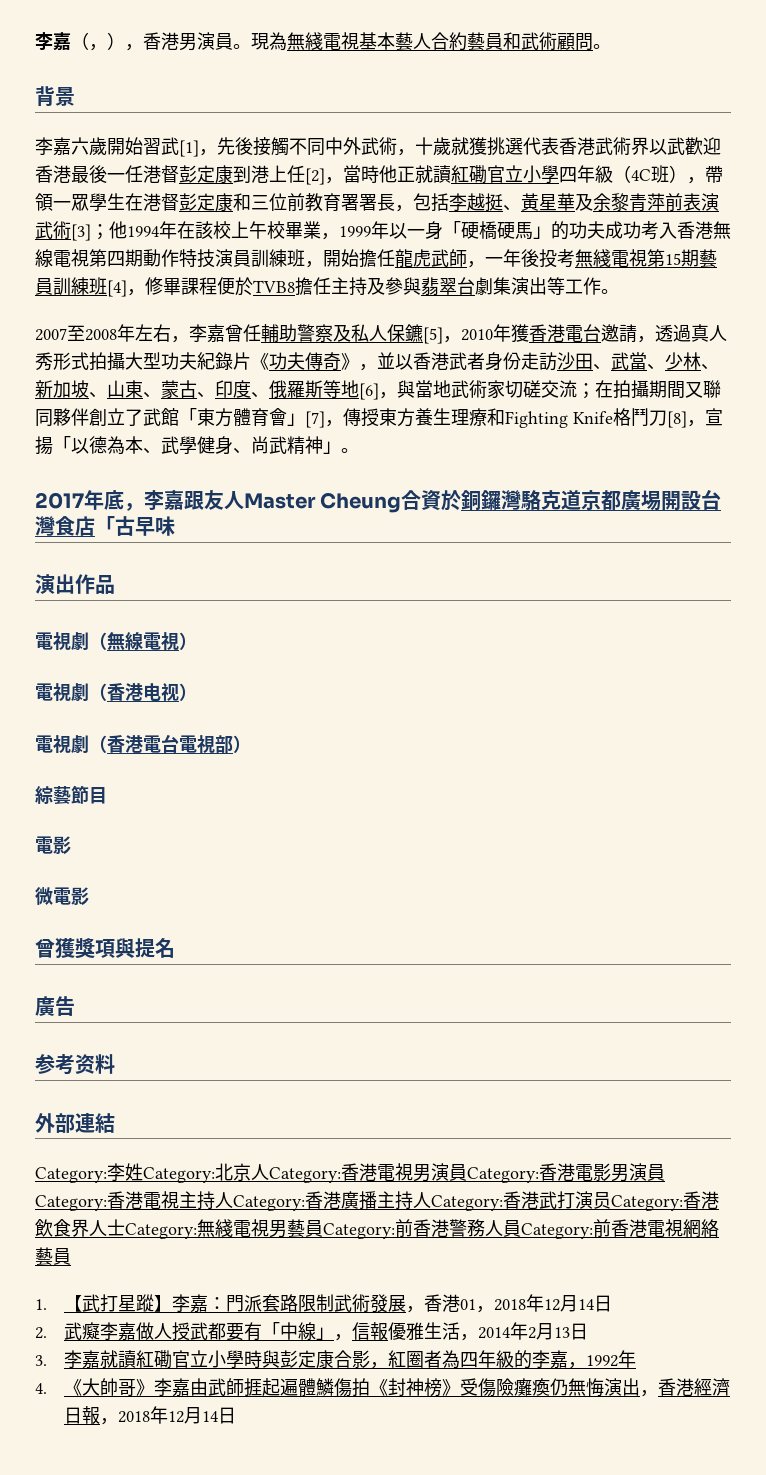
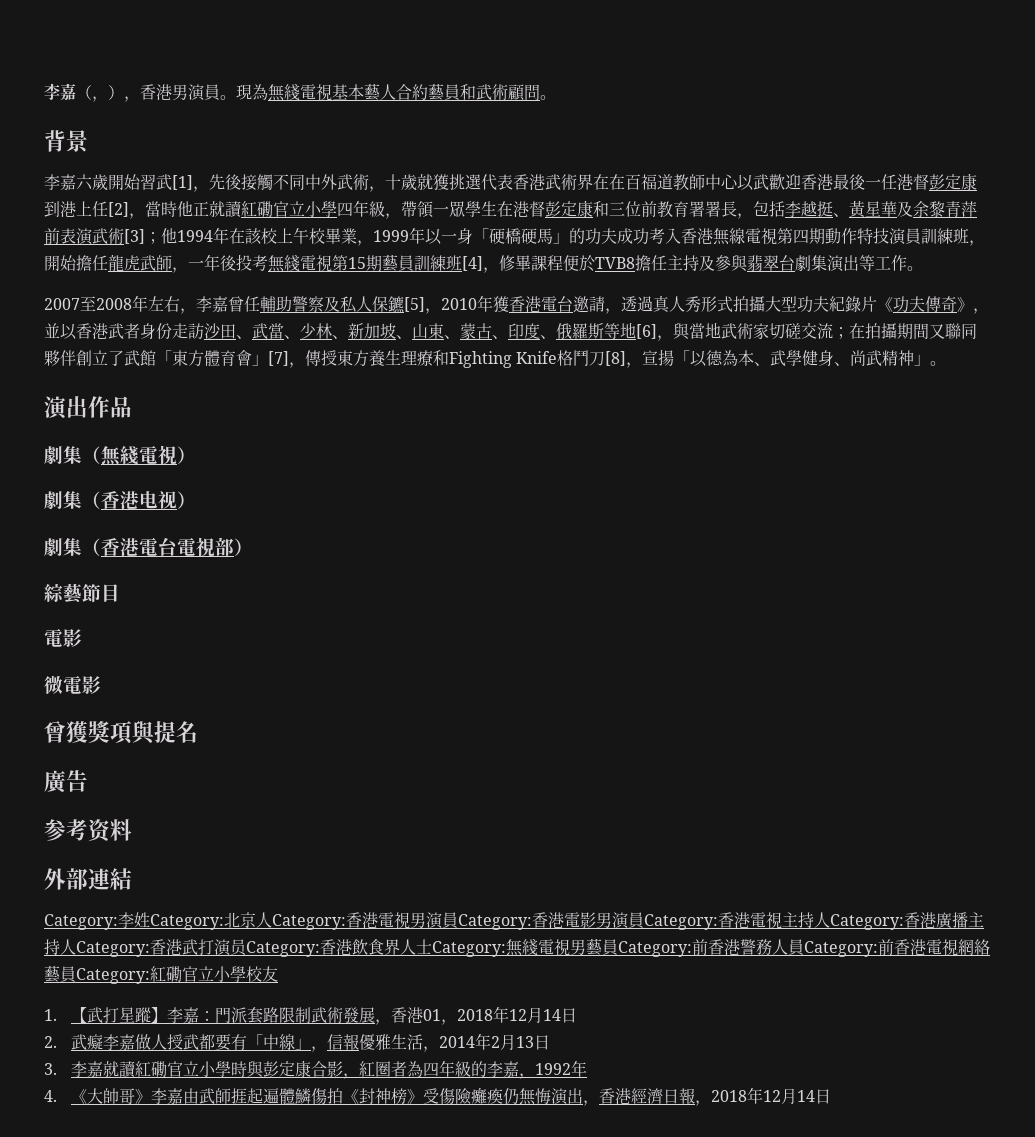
- 李嘉六歲開始習武[1]，先後接觸不同中外武術，十歲就獲挑選代表香港武術界以武歡迎香港最後一任港督彭定康到港上任[2]，當時他正就讀紅磡官立小學四年級（4C班），帶領一眾學生在港督彭定康和三位前教育署署長，包括李越挺、黃星華及余黎青萍前表演武術[3]；
+ 李嘉六歲開始習武[1]，先後接觸不同中外武術，十歲就獲挑選代表香港武術界在在百福道教師中心以武歡迎香港最後一任港督彭定康到港上任[2]，當時他正就讀紅磡官立小學四年級，帶領一眾學生在港督彭定康和三位前教育署署長，包括李越挺、黃星華及余黎青萍前表演武術[3]；
- 2017年底，李嘉跟友人Master Cheung合資於銅鑼灣駱克道京都廣埸開設台灣食店「古早味
- 電視劇（無線電視）
+ 劇集（無綫電視）
- 電視劇（香港电视）
+ 劇集（香港电视）
- 電視劇（香港電台電視部）
+ 劇集（香港電台電視部）
- Category:李姓Category:北京人Category:香港電視男演員Category:香港電影男演員Category:香港電視主持人Category:香港廣播主持人Category:香港武打演员Category:香港飲食界人士Category:無綫電視男藝員Category:前香港警務人員Category:前香港電視網絡藝員
+ Category:李姓Category:北京人Category:香港電視男演員Category:香港電影男演員Category:香港電視主持人Category:香港廣播主持人Category:香港武打演员Category:香港飲食界人士Category:無綫電視男藝員Category:前香港警務人員Category:前香港電視網絡藝員Category:紅磡官立小學校友

